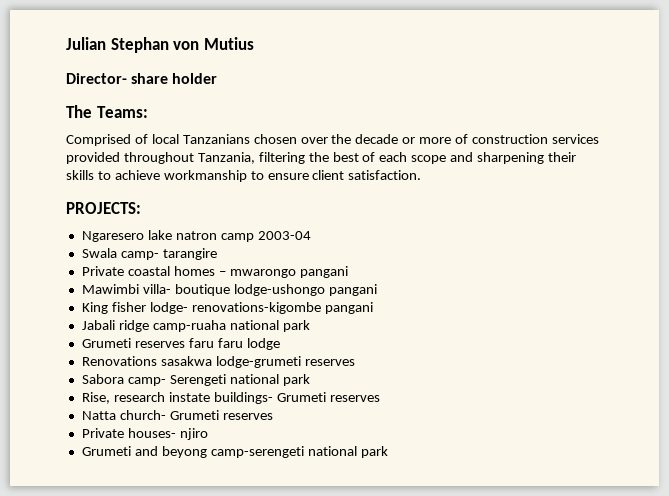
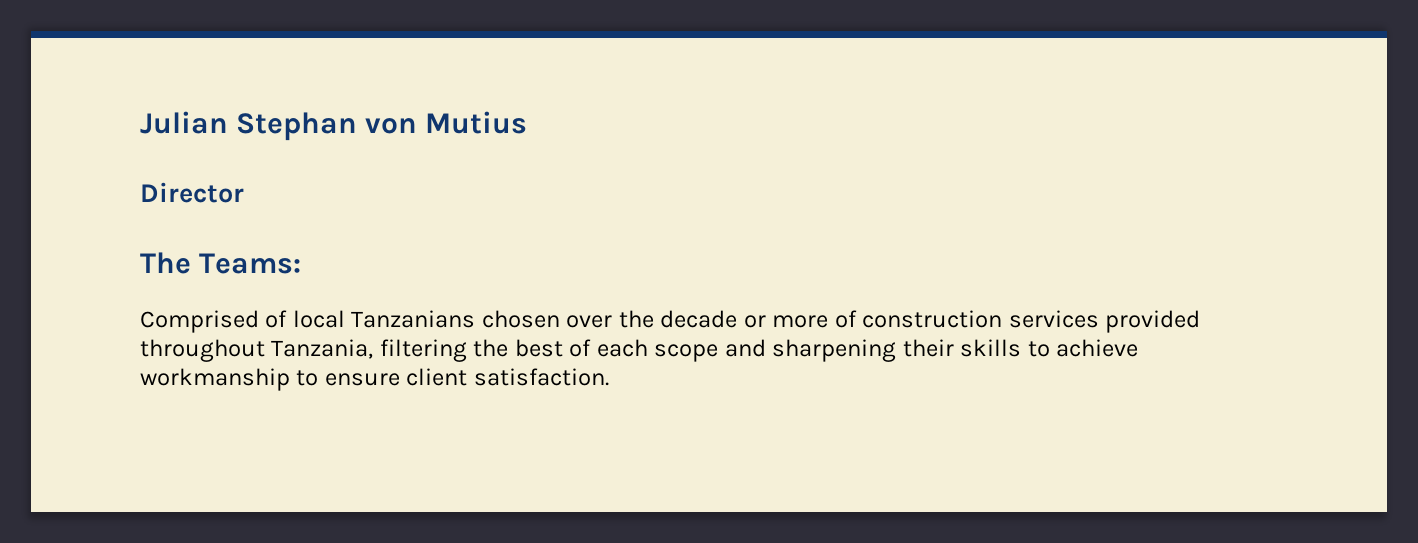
- Director- share holder
+ Director
- PROJECTS:
- Ngaresero lake natron camp 2003-04
- Swala camp- tarangire
- Private coastal homes – mwarongo pangani
- Mawimbi villa- boutique lodge-ushongo pangani
- King fisher lodge- renovations-kigombe pangani
- Jabali ridge camp-ruaha national park
- Grumeti reserves faru faru lodge
- Renovations sasakwa lodge-grumeti reserves
- Sabora camp- Serengeti national park
- Rise, research instate buildings- Grumeti reserves
- Natta church- Grumeti reserves
- Private houses- njiro
- Grumeti and beyong camp-serengeti national park

